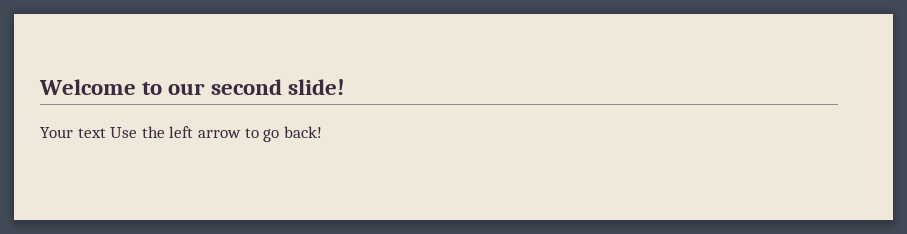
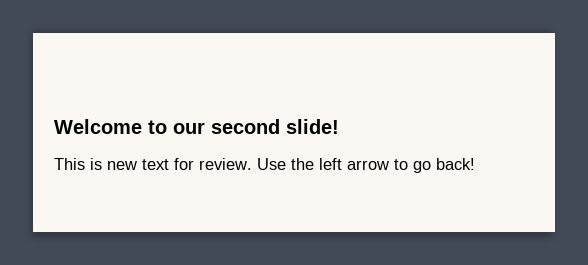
- Your text Use the left arrow to go back!
+ This is new text for review. Use the left arrow to go back!

